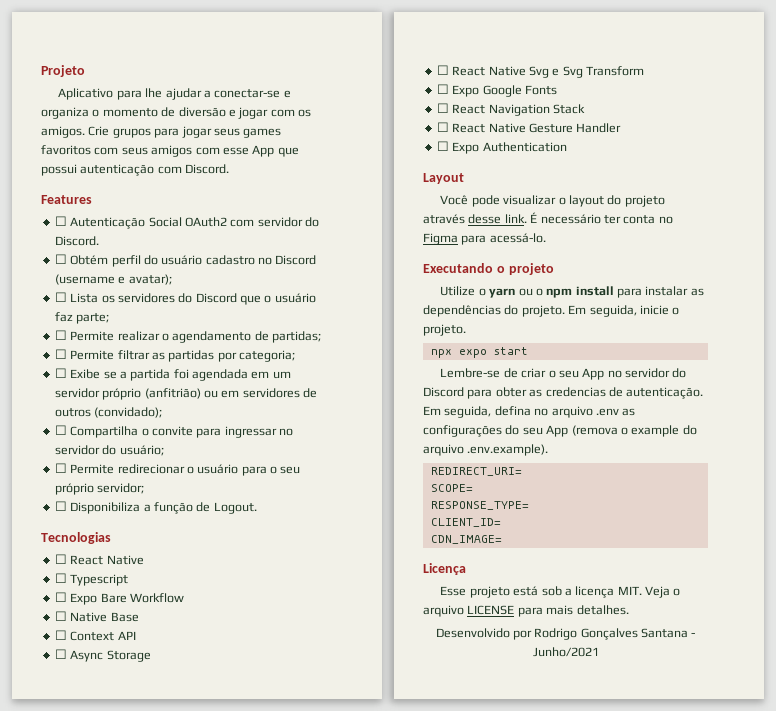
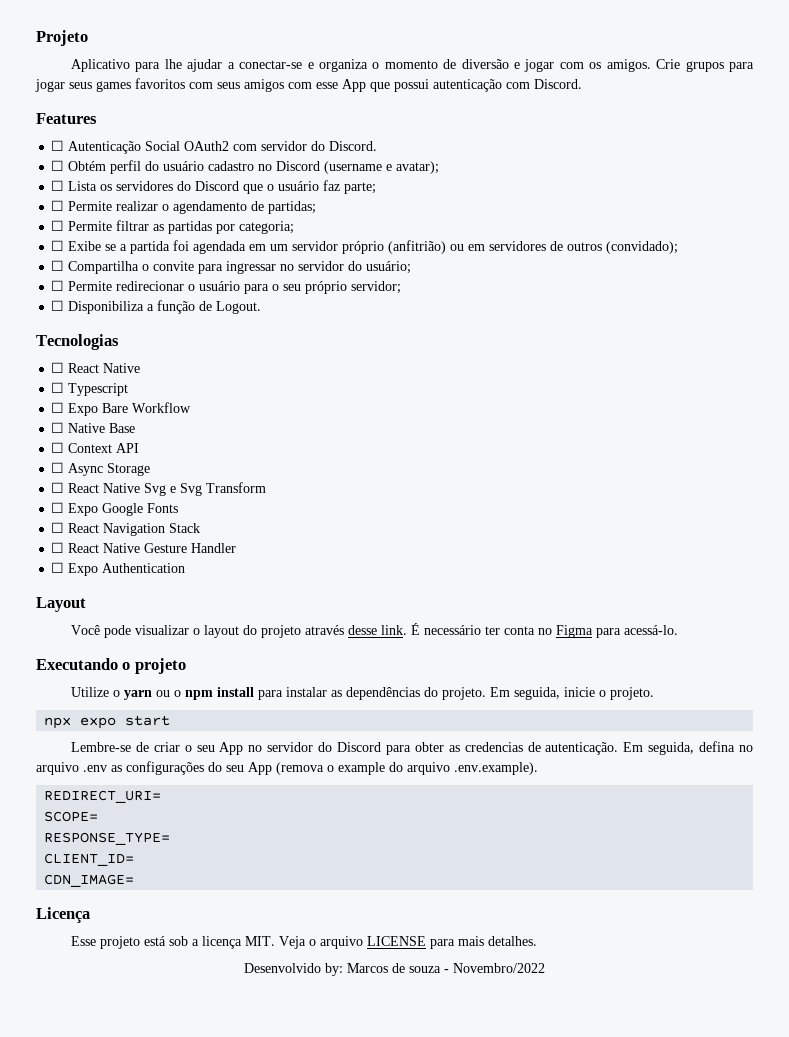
- Desenvolvido por Rodrigo Gonçalves Santana - Junho/2021
+ Desenvolvido by: Marcos de souza - Novembro/2022

